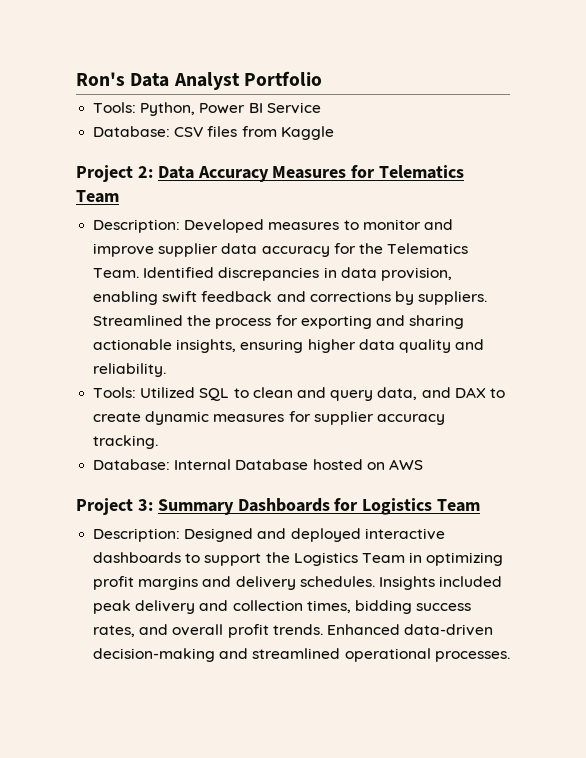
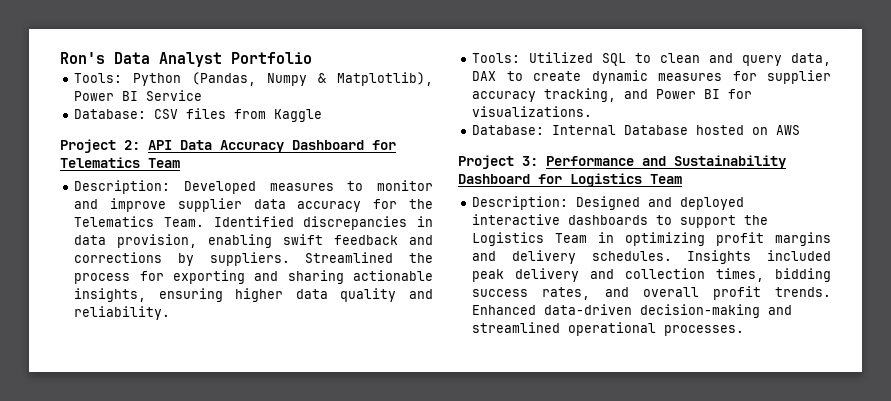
- Tools: Python, Power BI Service
+ Tools: Python (Pandas, Numpy & Matplotlib), Power BI Service
- Project 2: Data Accuracy Measures for Telematics Team
+ Project 2: API Data Accuracy Dashboard for Telematics Team
- Tools: Utilized SQL to clean and query data, and DAX to create dynamic measures for supplier accuracy tracking.
+ Tools: Utilized SQL to clean and query data, DAX to create dynamic measures for supplier accuracy tracking, and Power BI for visualizations.
- Project 3: Summary Dashboards for Logistics Team
+ Project 3: Performance and Sustainability Dashboard for Logistics Team

